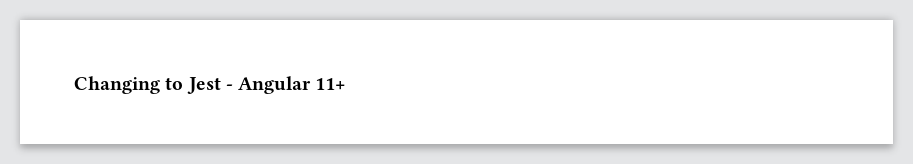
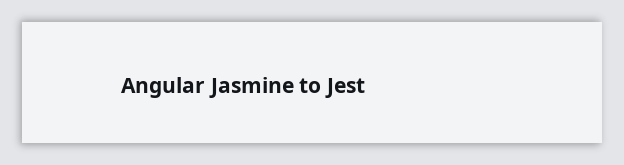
- Changing to Jest - Angular 11+
+ Angular Jasmine to Jest

